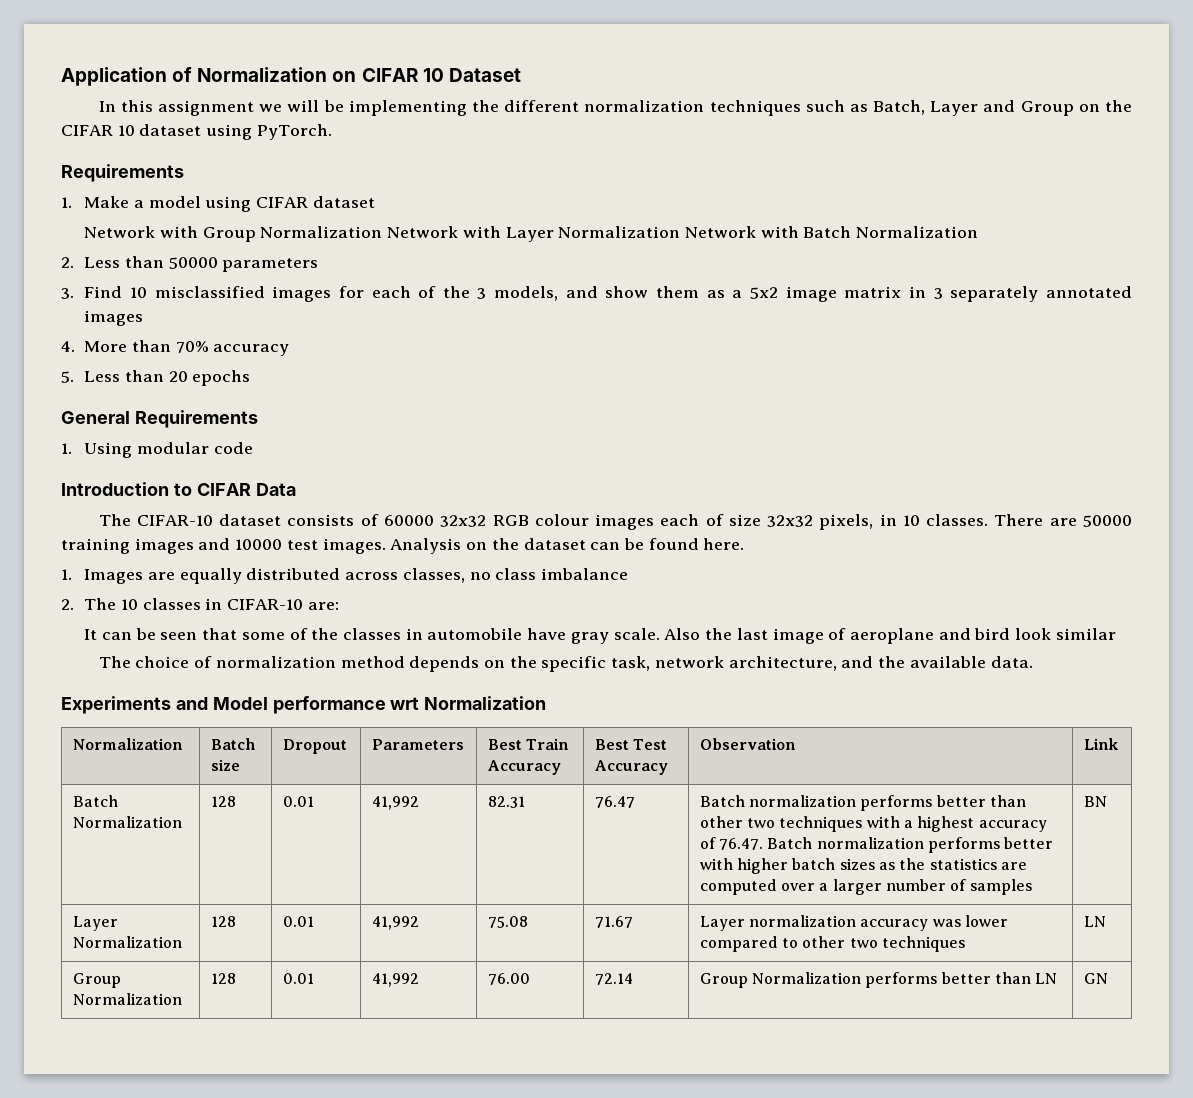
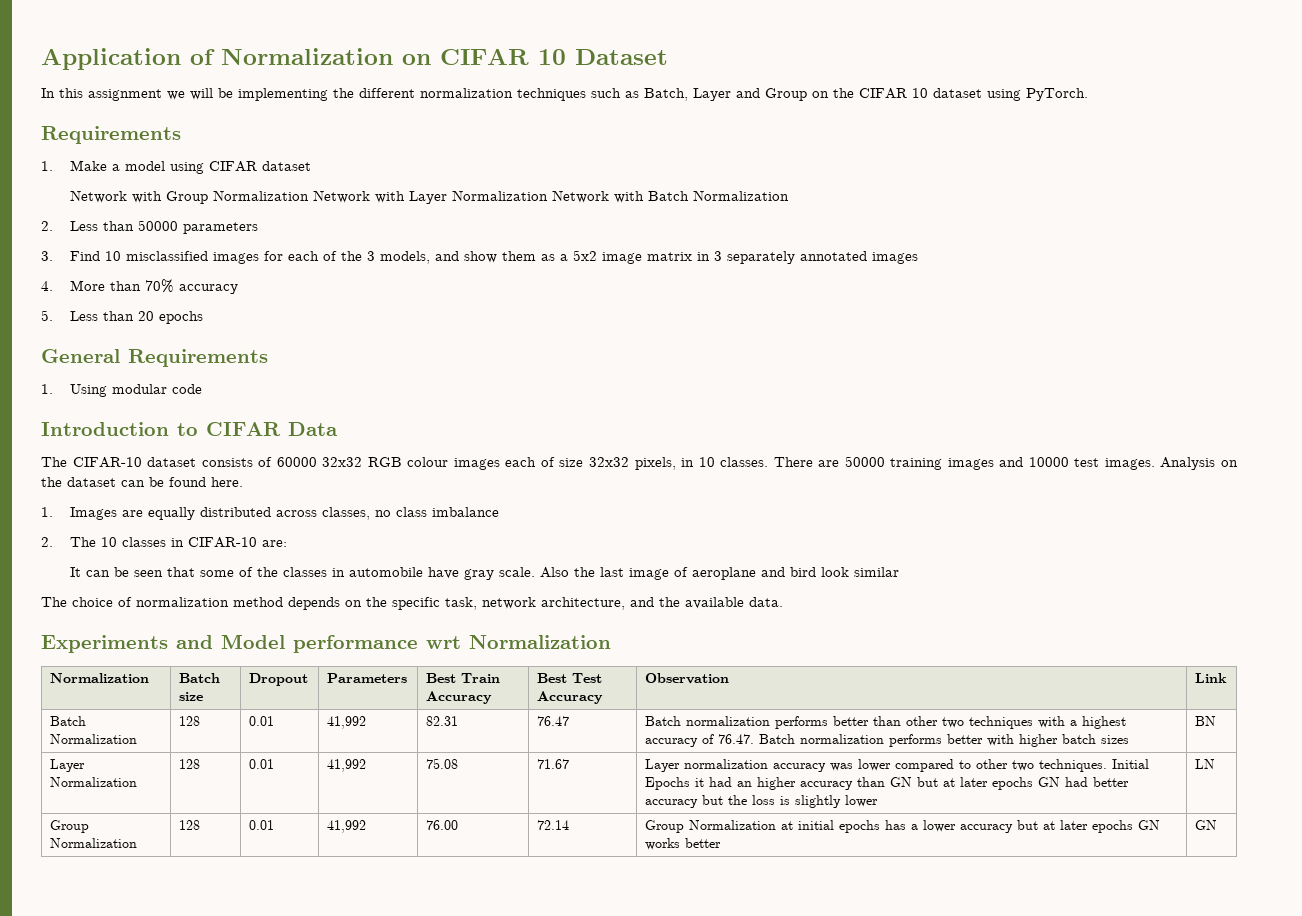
- Batch normalization performs better than other two techniques with a highest accuracy of 76.47. Batch normalization performs better with higher batch sizes as the statistics are computed over a larger number of samples
+ Batch normalization performs better than other two techniques with a highest accuracy of 76.47. Batch normalization performs better with higher batch sizes
- Layer normalization accuracy was lower compared to other two techniques
+ Layer normalization accuracy was lower compared to other two techniques. Initial Epochs it had an higher accuracy than GN but at later epochs GN had better accuracy but the loss is slightly lower
- Group Normalization | 128 | 0.01 | 41,992 | 76.00 | 72.14 | Group Normalization performs better than LN | GN
+ Group Normalization | 128 | 0.01 | 41,992 | 76.00 | 72.14 | Group Normalization at initial epochs has a lower accuracy but at later epochs GN works better | GN

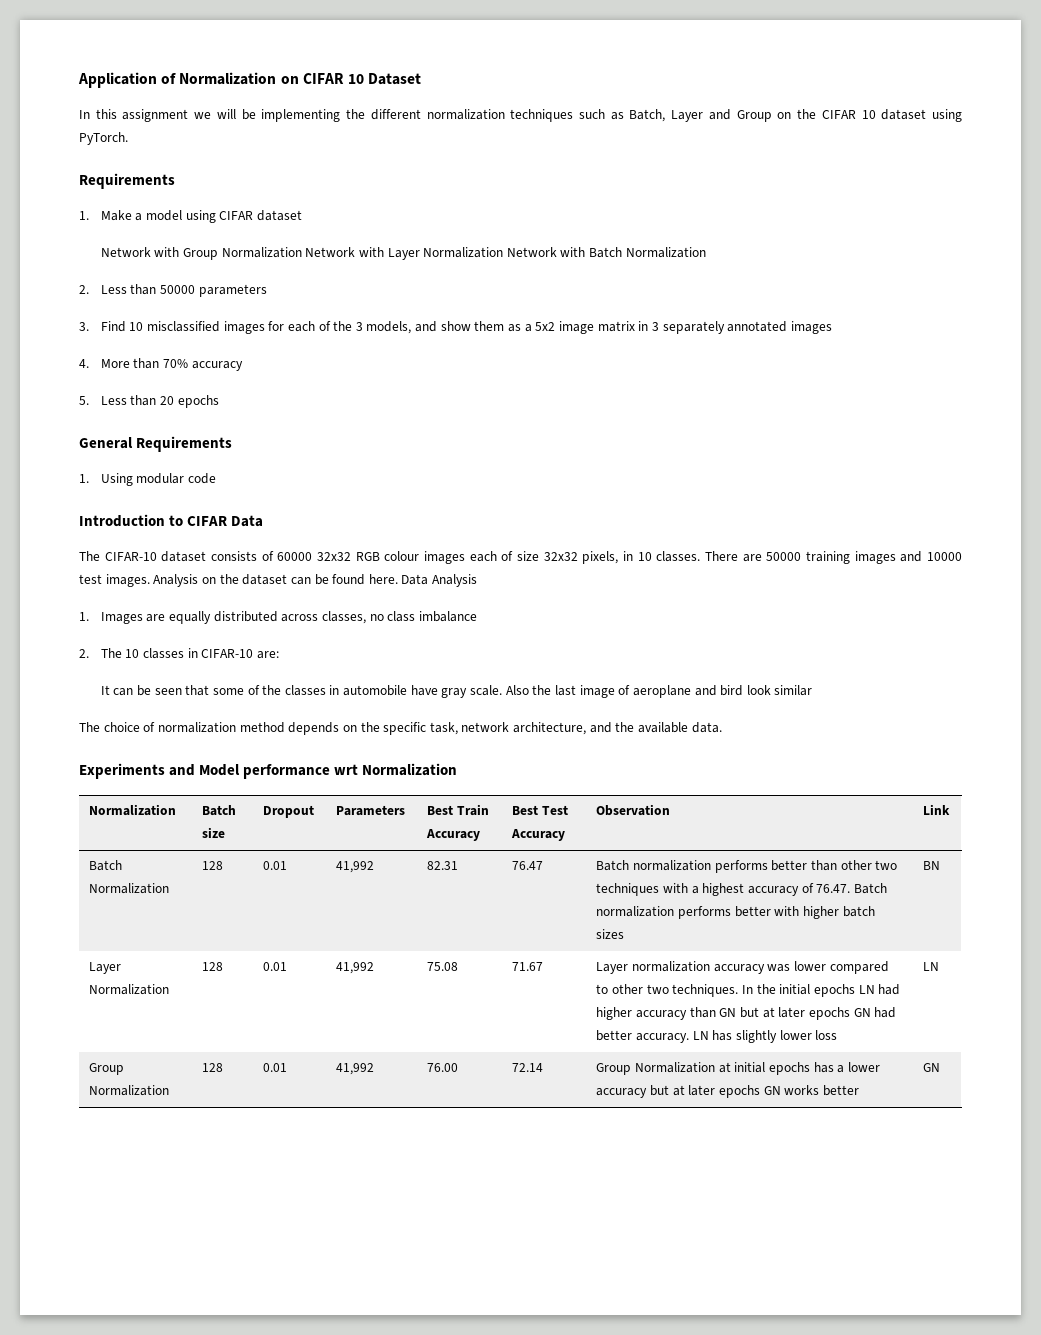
+ Data Analysis
- Initial Epochs it had an higher accuracy than GN but at later epochs GN had better accuracy but the loss is slightly lower
+ In the initial epochs LN had higher accuracy than GN but at later epochs GN had better accuracy. LN has slightly lower loss

